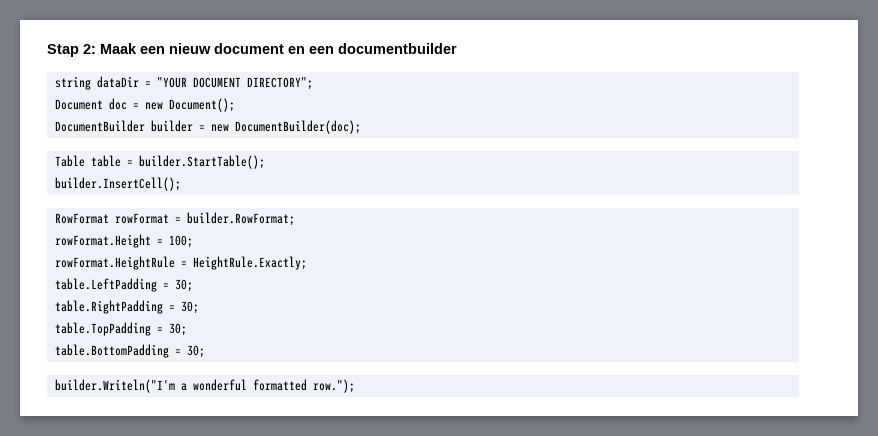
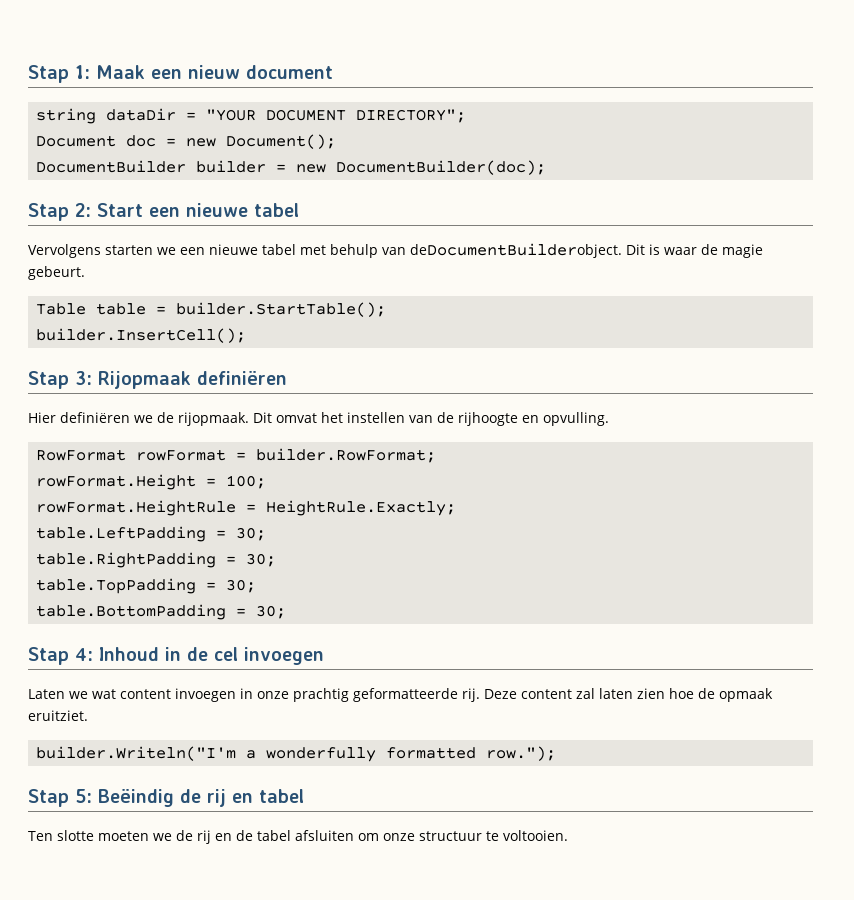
- Stap 2: Maak een nieuw document en een documentbuilder
+ Stap 1: Maak een nieuw document
+ Stap 2: Start een nieuwe tabel
+ Vervolgens starten we een nieuwe tabel met behulp van deDocumentBuilderobject. Dit is waar de magie gebeurt.
+ Stap 3: Rijopmaak definiëren
+ Hier definiëren we de rijopmaak. Dit omvat het instellen van de rijhoogte en opvulling.
+ Stap 4: Inhoud in de cel invoegen
+ Laten we wat content invoegen in onze prachtig geformatteerde rij. Deze content zal laten zien hoe de opmaak eruitziet.
- builder.Writeln("I'm a wonderful formatted row.");
+ builder.Writeln("I'm a wonderfully formatted row.");
+ Stap 5: Beëindig de rij en tabel
+ Ten slotte moeten we de rij en de tabel afsluiten om onze structuur te voltooien.

